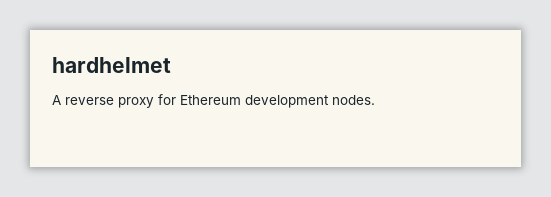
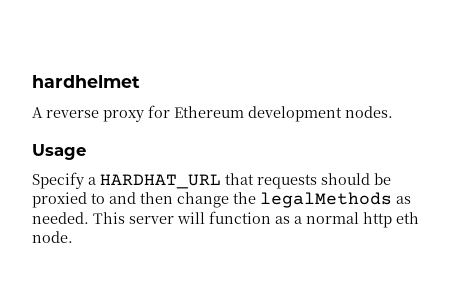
+ Usage
+ Specify a HARDHAT_URL that requests should be proxied to and then change the legalMethods as needed. This server will function as a normal http eth node.

